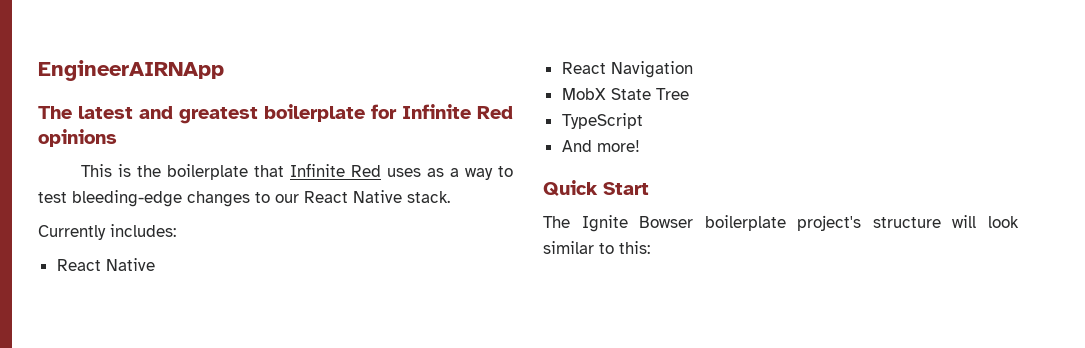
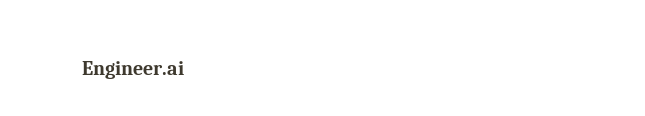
- EngineerAIRNApp
- The latest and greatest boilerplate for Infinite Red opinions
- This is the boilerplate that Infinite Red uses as a way to test bleeding-edge changes to our React Native stack.
- Currently includes:
- React Native
- React Navigation
- MobX State Tree
- TypeScript
- And more!
- Quick Start
- The Ignite Bowser boilerplate project's structure will look similar to this:
+ Engineer.ai

